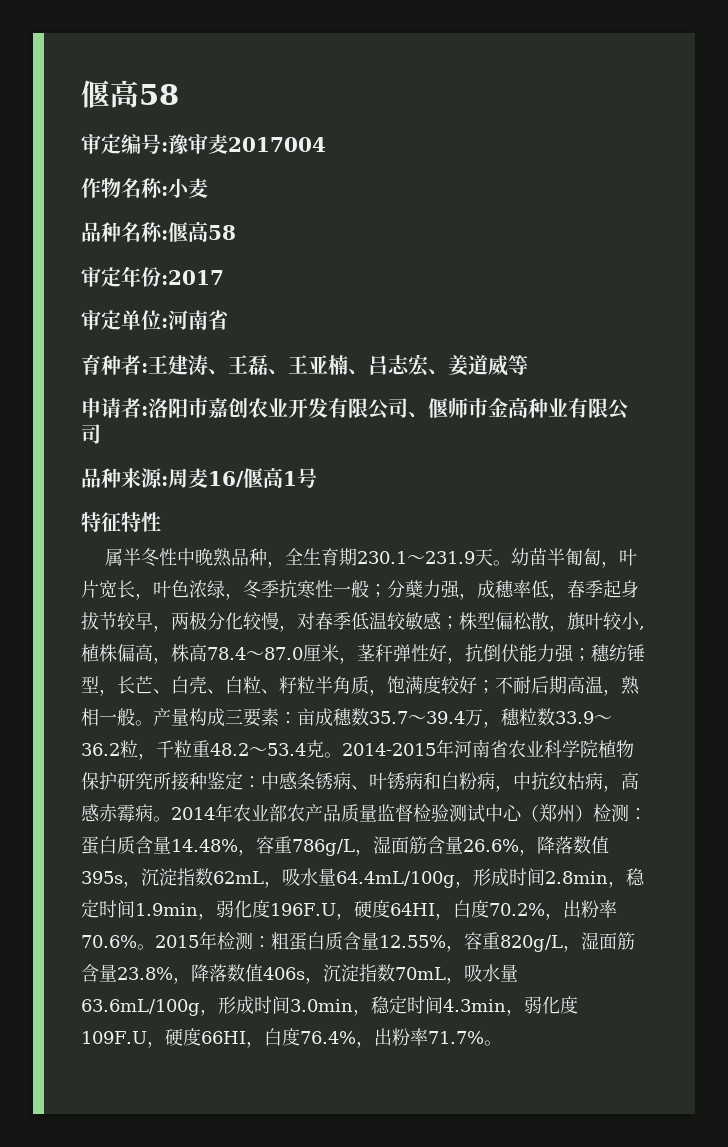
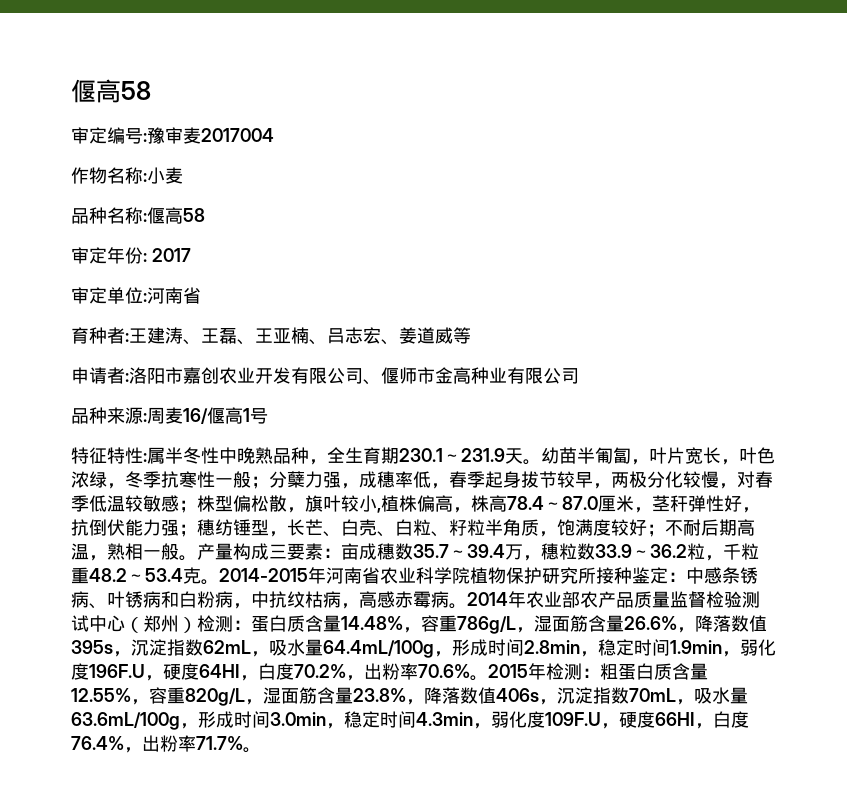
- 审定年份:2017
+ 审定年份: 2017
- 特征特性
- 属半冬性中晚熟品种，全生育期230.1～231.9天。
+ 特征特性:属半冬性中晚熟品种，全生育期230.1～231.9天。

